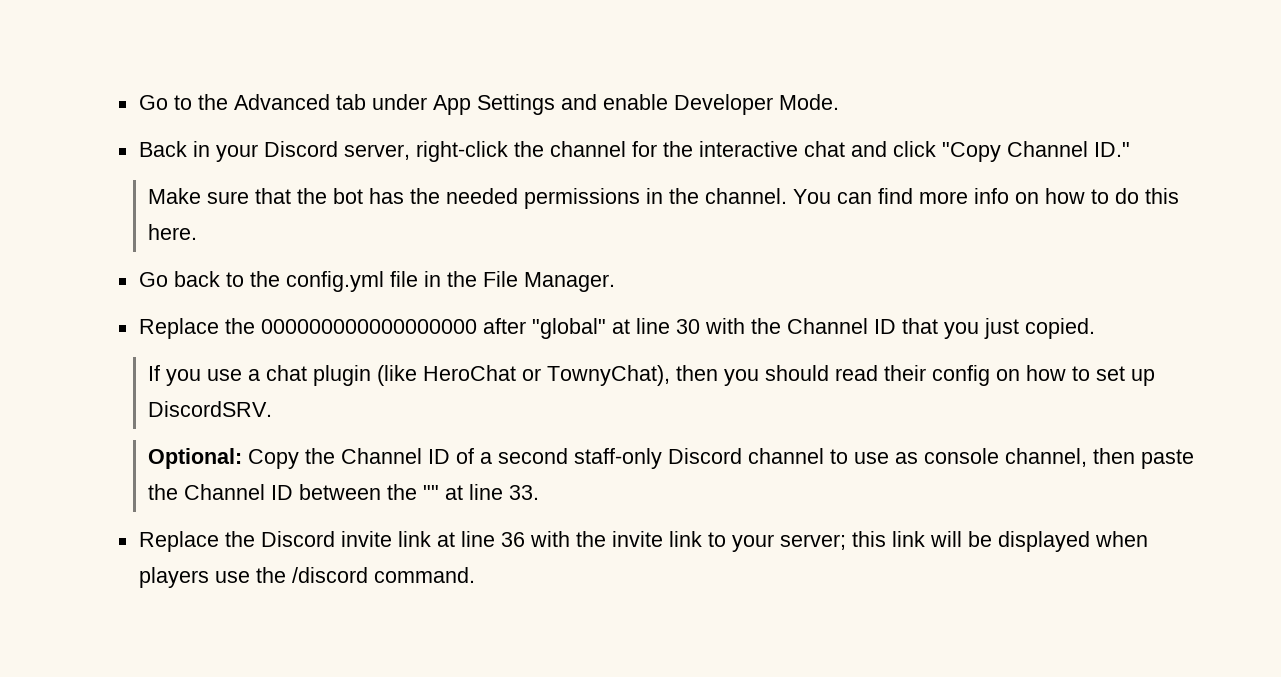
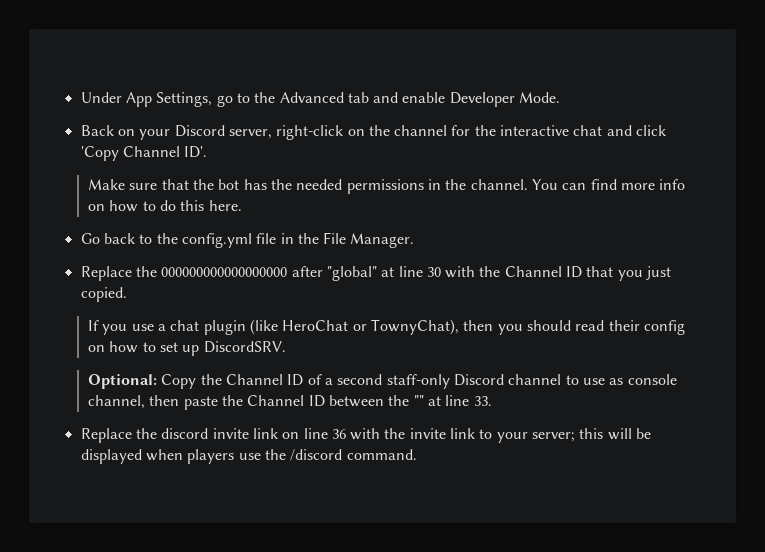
- Go to the Advanced tab under App Settings and enable Developer Mode.
+ Under App Settings, go to the Advanced tab and enable Developer Mode.
- Back in your Discord server, right-click the channel for the interactive chat and click "Copy Channel ID."
+ Back on your Discord server, right-click on the channel for the interactive chat and click 'Copy Channel ID'.
- Replace the Discord invite link at line 36 with the invite link to your server; this link will be displayed when players use the /discord command.
+ Replace the discord invite link on line 36 with the invite link to your server; this will be displayed when players use the /discord command.

